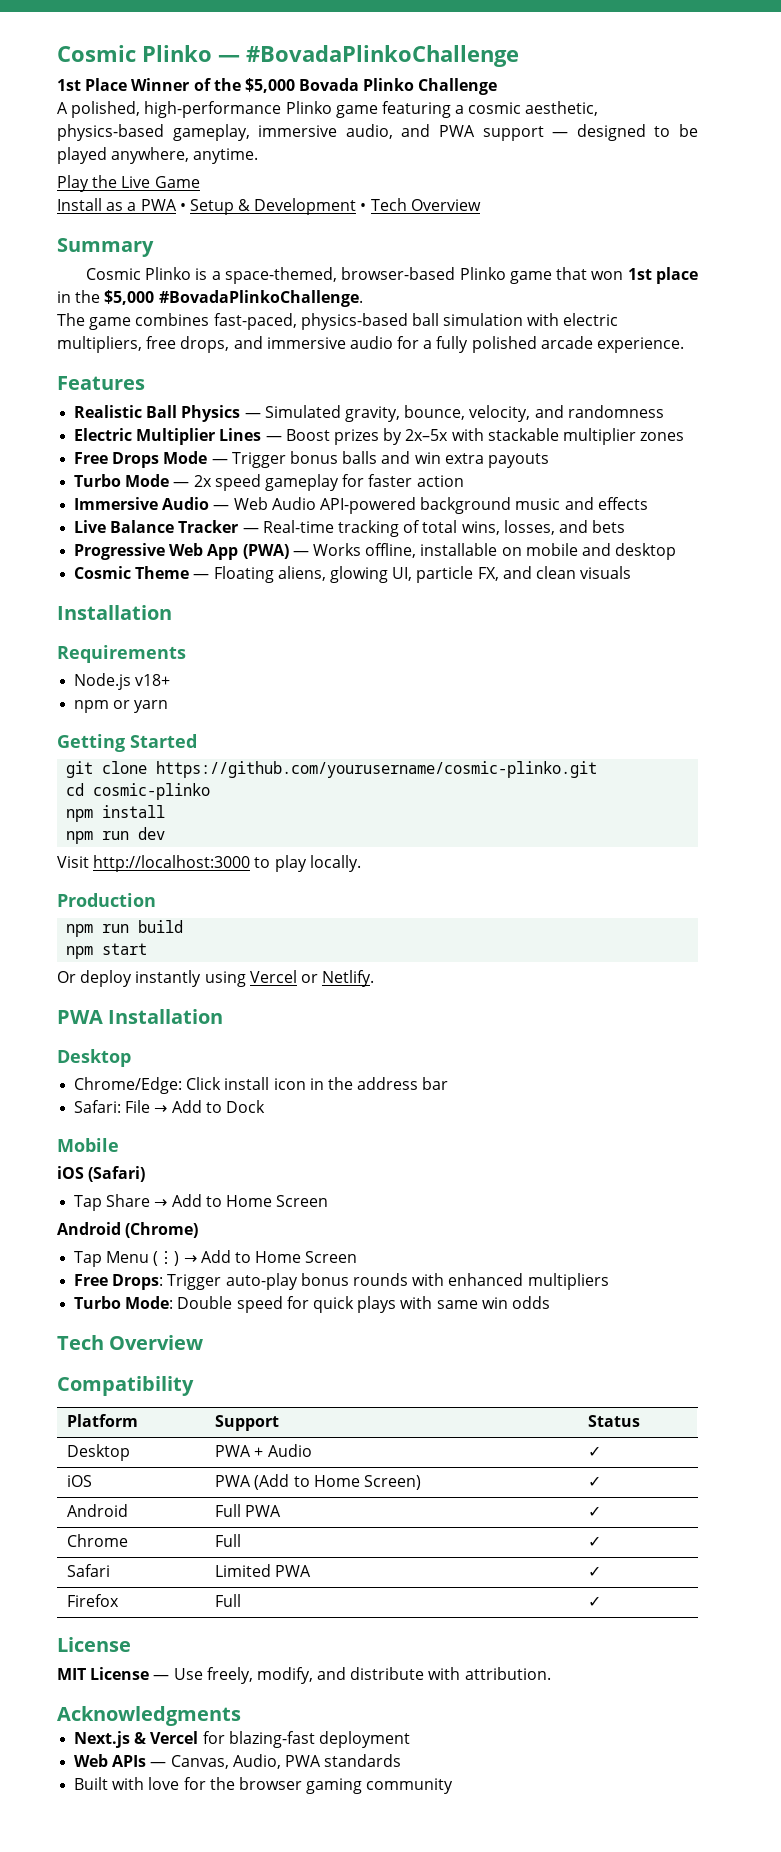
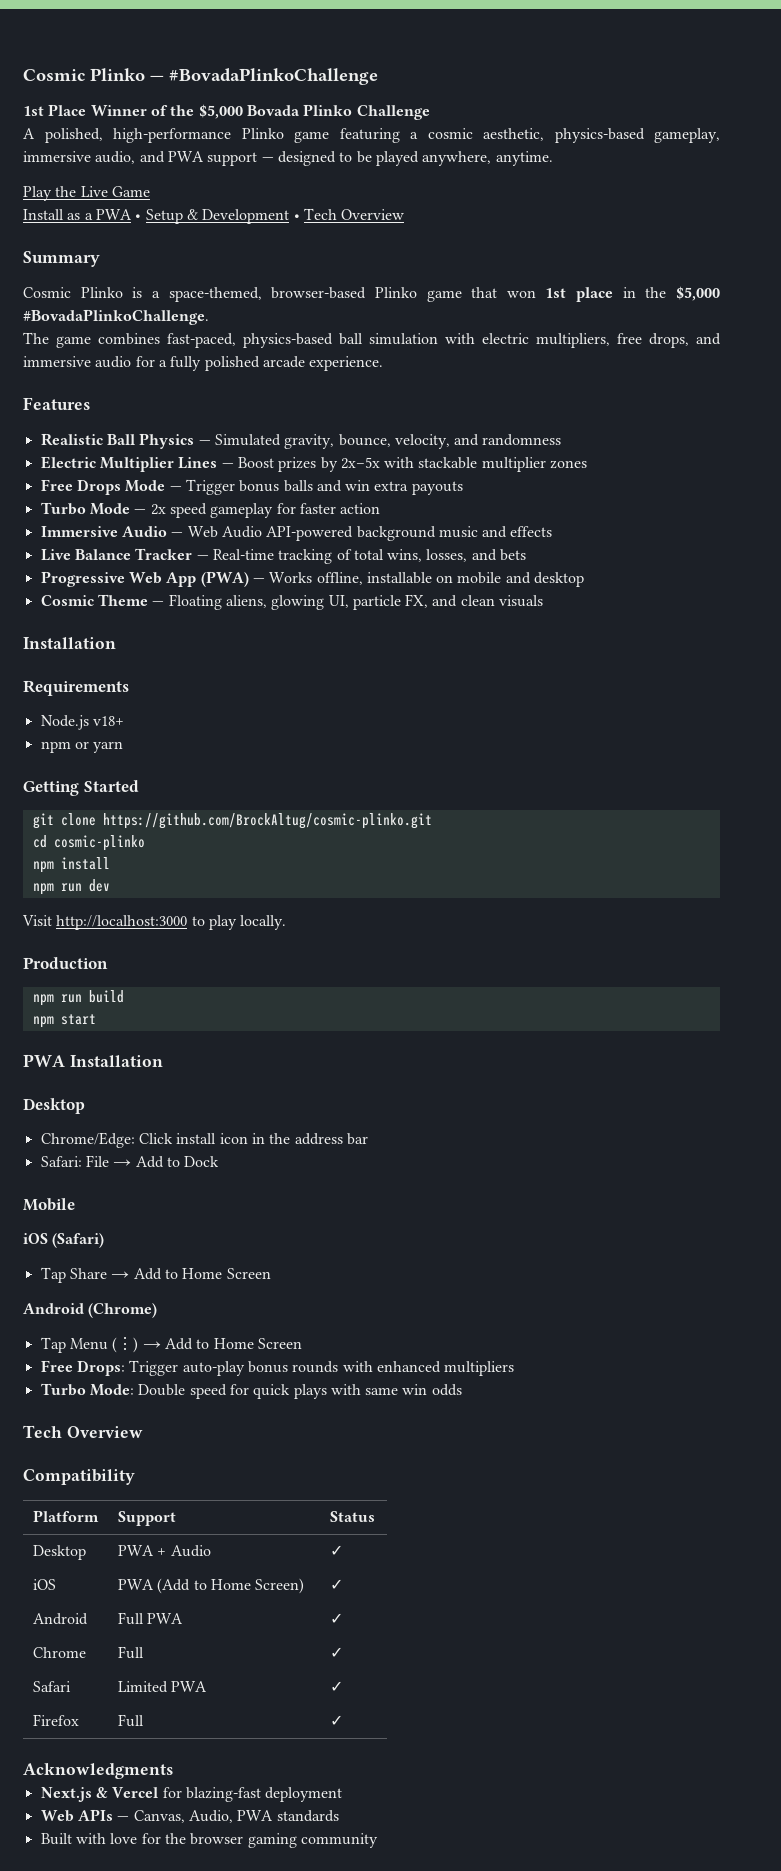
- git clone https://github.com/yourusername/cosmic-plinko.git
+ git clone https://github.com/BrockAltug/cosmic-plinko.git
- Or deploy instantly using Vercel or Netlify.
  Firefox | Full | ✓
- License
- MIT License — Use freely, modify, and distribute with attribution.

